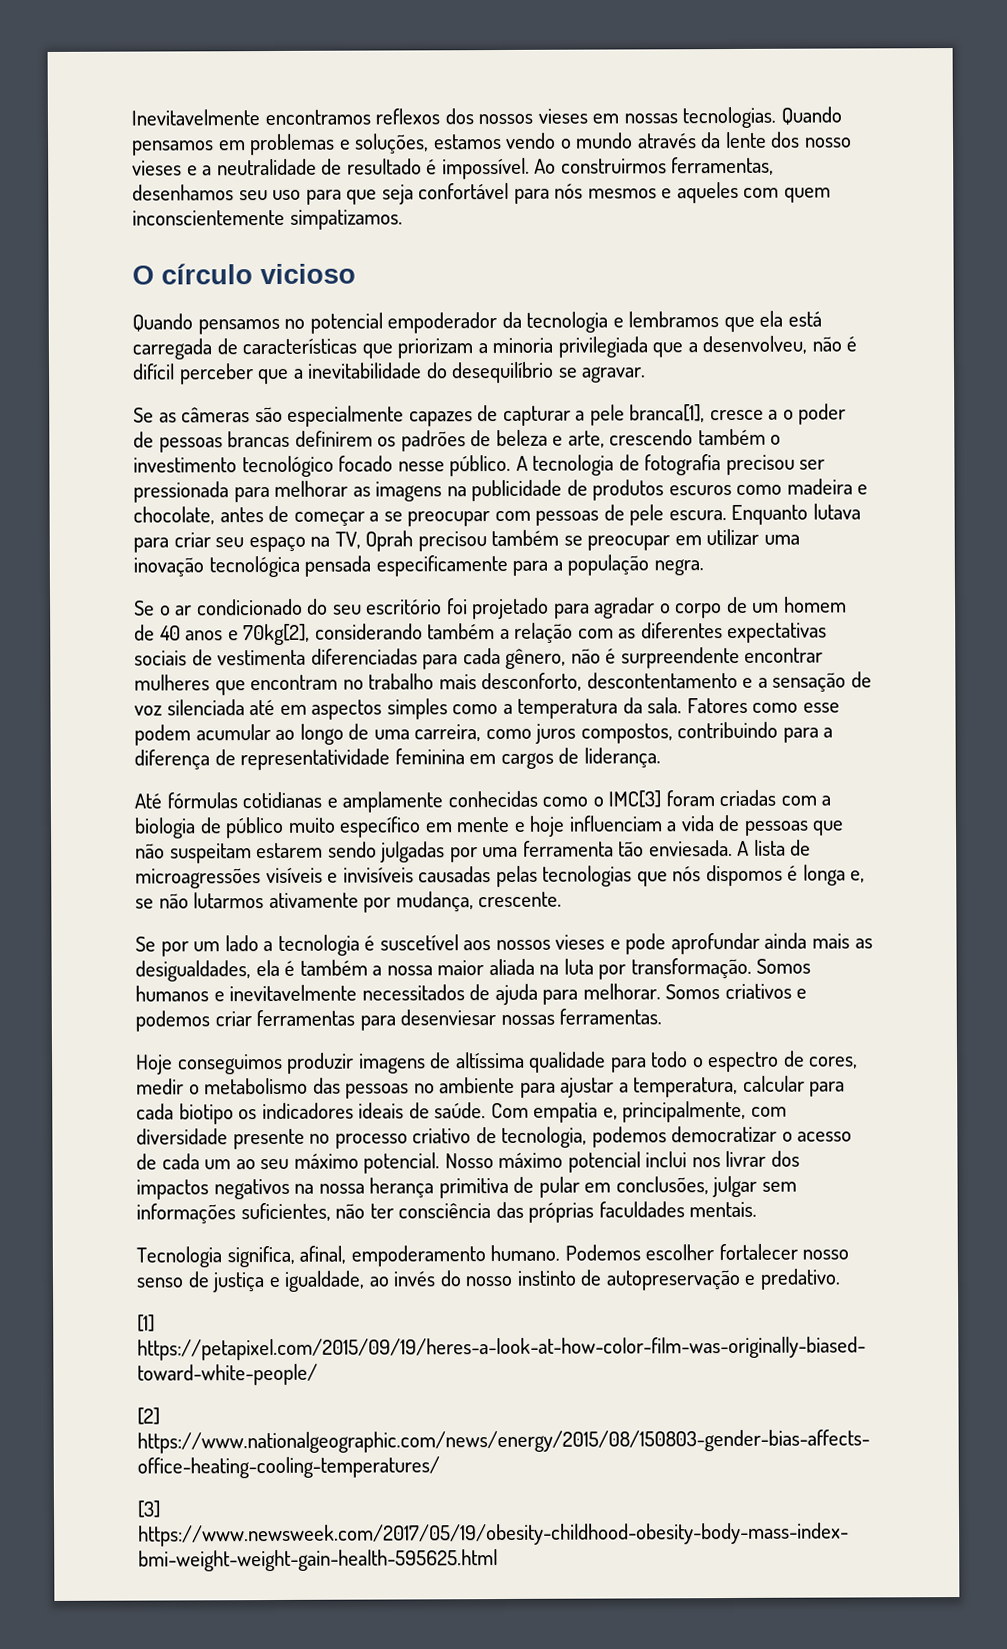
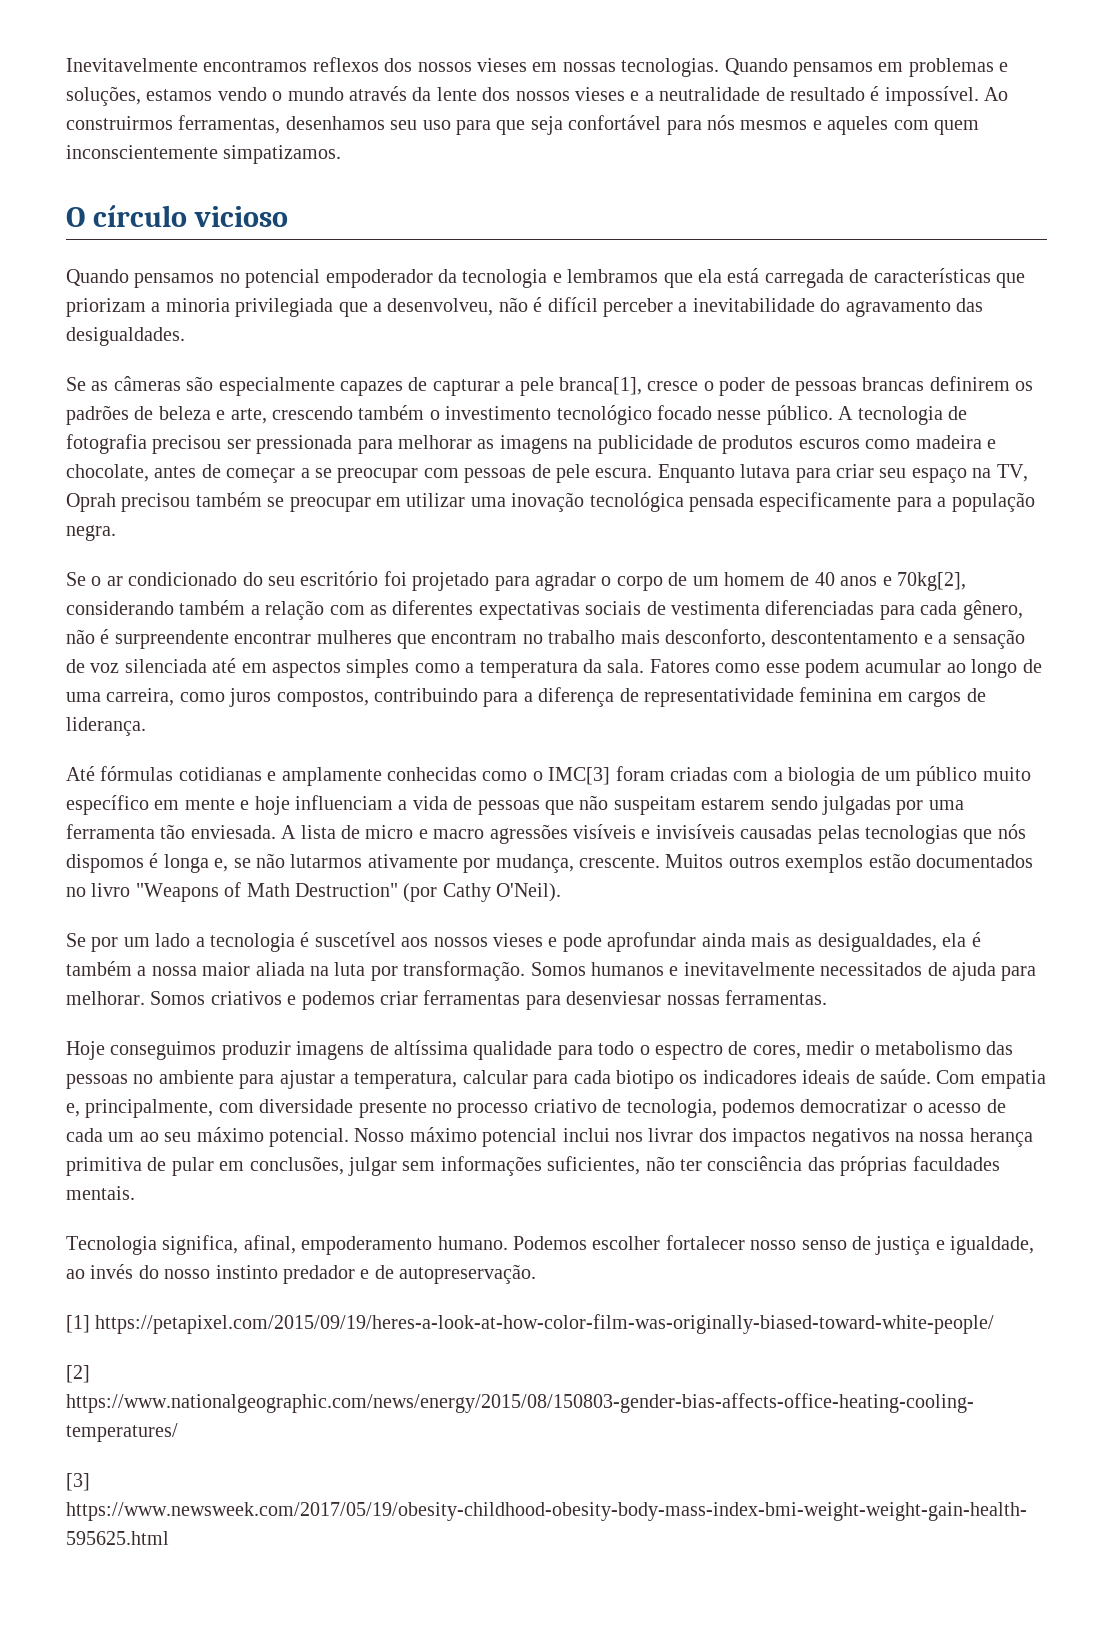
- Quando pensamos em problemas e soluções, estamos vendo o mundo através da lente dos nosso vieses e a neutralidade de resultado é impossível.
+ Quando pensamos em problemas e soluções, estamos vendo o mundo através da lente dos nossos vieses e a neutralidade de resultado é impossível.
- Quando pensamos no potencial empoderador da tecnologia e lembramos que ela está carregada de características que priorizam a minoria privilegiada que a desenvolveu, não é difícil perceber que a inevitabilidade do desequilíbrio se agravar.
+ Quando pensamos no potencial empoderador da tecnologia e lembramos que ela está carregada de características que priorizam a minoria privilegiada que a desenvolveu, não é difícil perceber a inevitabilidade do agravamento das desigualdades.
- Se as câmeras são especialmente capazes de capturar a pele branca[1], cresce a o poder de pessoas brancas definirem os padrões de beleza e arte, crescendo também o investimento tecnológico focado nesse público.
+ Se as câmeras são especialmente capazes de capturar a pele branca[1], cresce o poder de pessoas brancas definirem os padrões de beleza e arte, crescendo também o investimento tecnológico focado nesse público.
- Até fórmulas cotidianas e amplamente conhecidas como o IMC[3] foram criadas com a biologia de público muito específico em mente e hoje influenciam a vida de pessoas que não suspeitam estarem sendo julgadas por uma ferramenta tão enviesada.
+ Até fórmulas cotidianas e amplamente conhecidas como o IMC[3] foram criadas com a biologia de um público muito específico em mente e hoje influenciam a vida de pessoas que não suspeitam estarem sendo julgadas por uma ferramenta tão enviesada.
- A lista de microagressões visíveis e invisíveis causadas pelas tecnologias que nós dispomos é longa e, se não lutarmos ativamente por mudança, crescente.
+ A lista de micro e macro agressões visíveis e invisíveis causadas pelas tecnologias que nós dispomos é longa e, se não lutarmos ativamente por mudança, crescente. Muitos outros exemplos estão documentados no livro "Weapons of Math Destruction" (por Cathy O'Neil).
- Podemos escolher fortalecer nosso senso de justiça e igualdade, ao invés do nosso instinto de autopreservação e predativo.
+ Podemos escolher fortalecer nosso senso de justiça e igualdade, ao invés do nosso instinto predador e de autopreservação.

